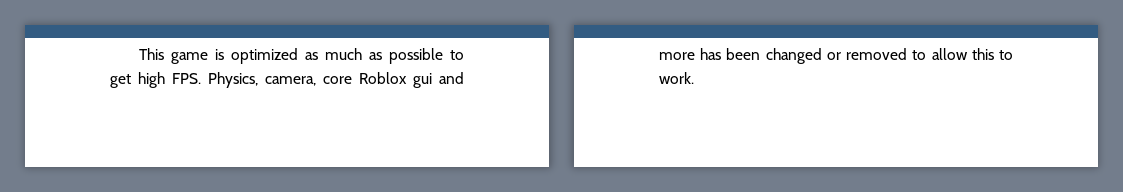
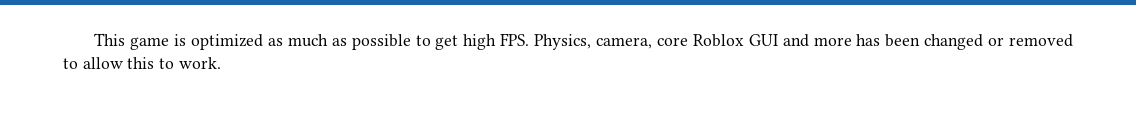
- This game is optimized as much as possible to get high FPS. Physics, camera, core Roblox gui and more has been changed or removed to allow this to work.
+ This game is optimized as much as possible to get high FPS. Physics, camera, core Roblox GUI and more has been changed or removed to allow this to work.

